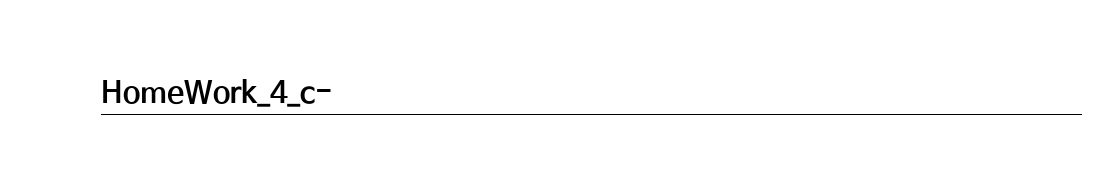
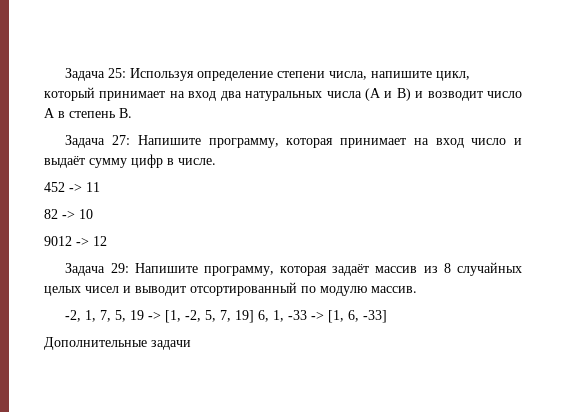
- HomeWork_4_c-
+ Задача 25: Используя определение степени числа, напишите цикл, который принимает на вход два натуральных числа (A и B) и возводит число A в степень B.
+ Задача 27: Напишите программу, которая принимает на вход число и выдаёт сумму цифр в числе.
+ 452 -> 11
+ 82 -> 10
+ 9012 -> 12
+ Задача 29: Напишите программу, которая задаёт массив из 8 случайных целых чисел и выводит отсортированный по модулю массив.
+ -2, 1, 7, 5, 19 -> [1, -2, 5, 7, 19] 6, 1, -33 -> [1, 6, -33]
+ Дополнительные задачи

